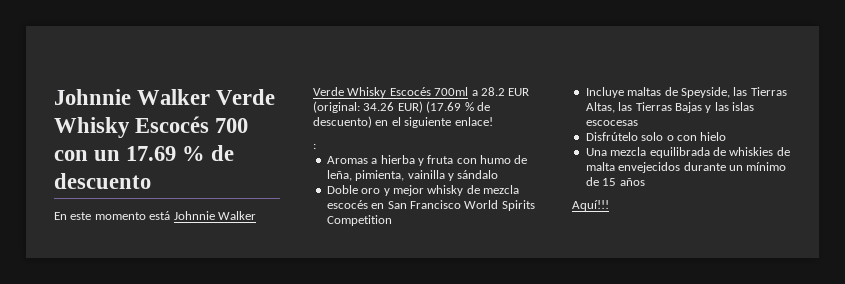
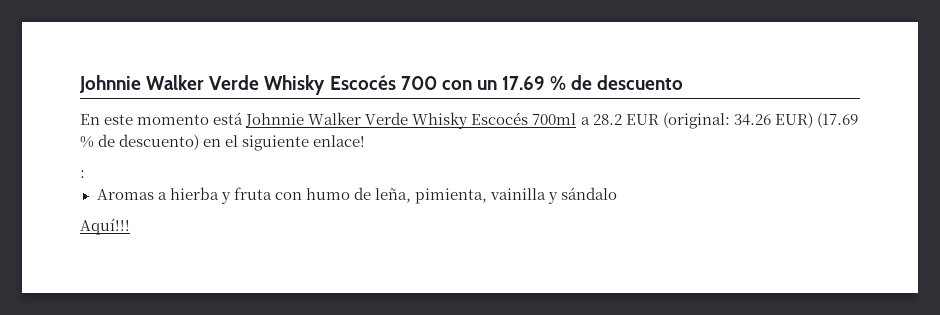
- Doble oro y mejor whisky de mezcla escocés en San Francisco World Spirits Competition
- Incluye maltas de Speyside, las Tierras Altas, las Tierras Bajas y las islas escocesas
- Disfrútelo solo o con hielo
- Una mezcla equilibrada de whiskies de malta envejecidos durante un mínimo de 15 años

